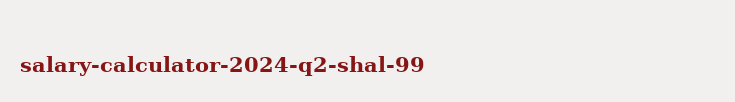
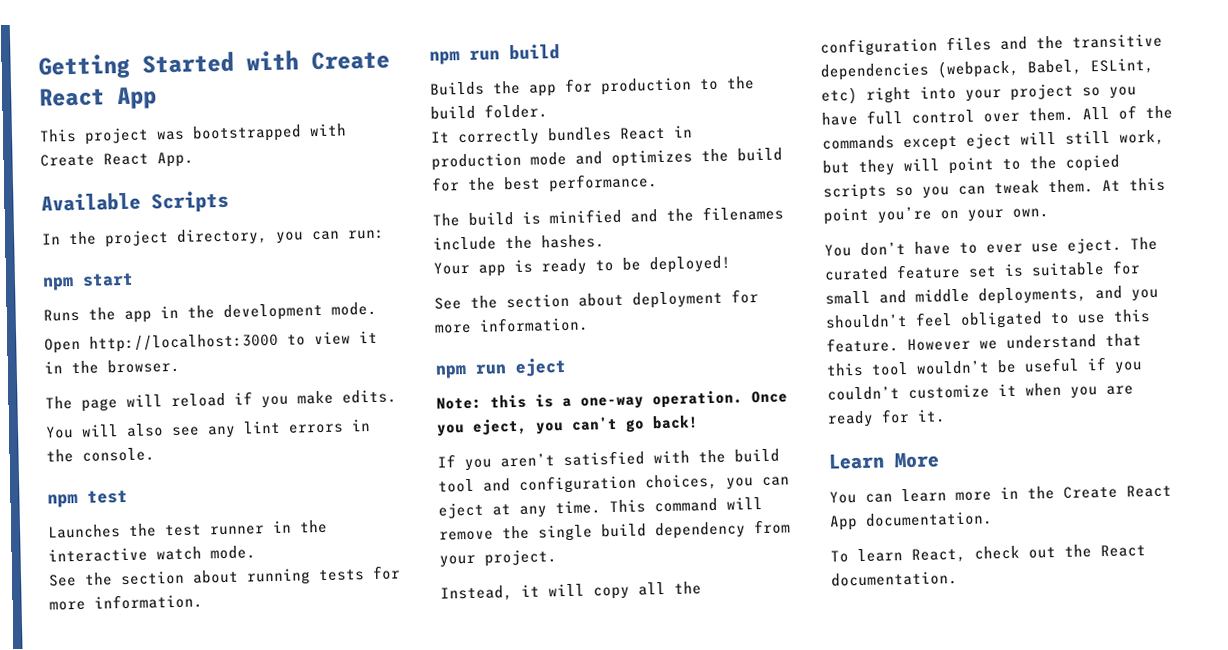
- salary-calculator-2024-q2-shal-99
+ Getting Started with Create React App
+ This project was bootstrapped with Create React App.
+ Available Scripts
+ In the project directory, you can run:
+ npm start
+ Runs the app in the development mode.
+ Open http://localhost:3000 to view it in the browser.
+ The page will reload if you make edits.
+ You will also see any lint errors in the console.
+ npm test
+ Launches the test runner in the interactive watch mode.
+ See the section about running tests for more information.
+ npm run build
+ Builds the app for production to the build folder.
+ It correctly bundles React in production mode and optimizes the build for the best performance.
+ The build is minified and the filenames include the hashes.
+ Your app is ready to be deployed!
+ See the section about deployment for more information.
+ npm run eject
+ Note: this is a one-way operation. Once you eject, you can’t go back!
+ If you aren’t satisfied with the build tool and configuration choices, you can eject at any time. This command will remove the single build dependency from your project.
+ Instead, it will copy all the configuration files and the transitive dependencies (webpack, Babel, ESLint, etc) right into your project so you have full control over them. All of the commands except eject will still work, but they will point to the copied scripts so you can tweak them. At this point you’re on your own.
+ You don’t have to ever use eject. The curated feature set is suitable for small and middle deployments, and you shouldn’t feel obligated to use this feature. However we understand that this tool wouldn’t be useful if you couldn’t customize it when you are ready for it.
+ Learn More
+ You can learn more in the Create React App documentation.
+ To learn React, check out the React documentation.

